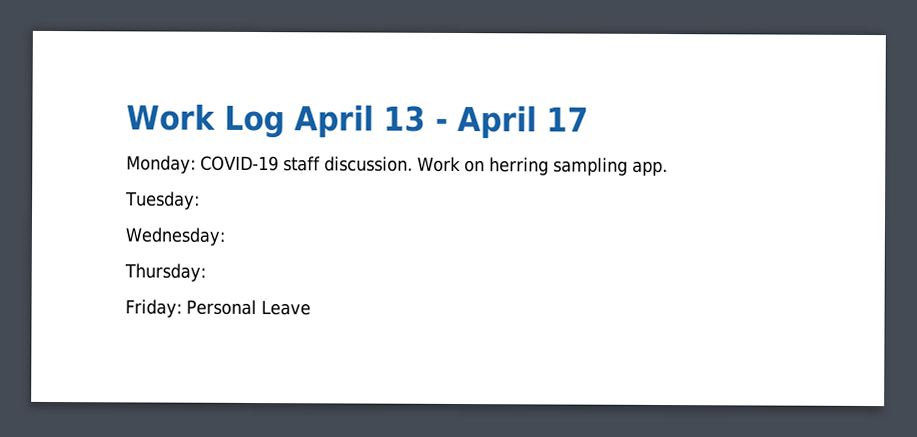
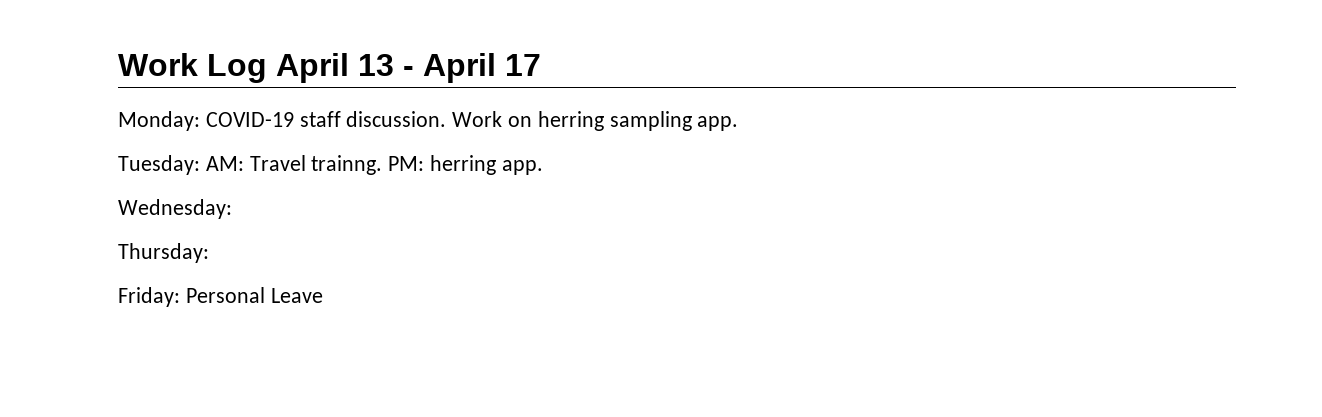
- Tuesday:
+ Tuesday: AM: Travel trainng. PM: herring app.

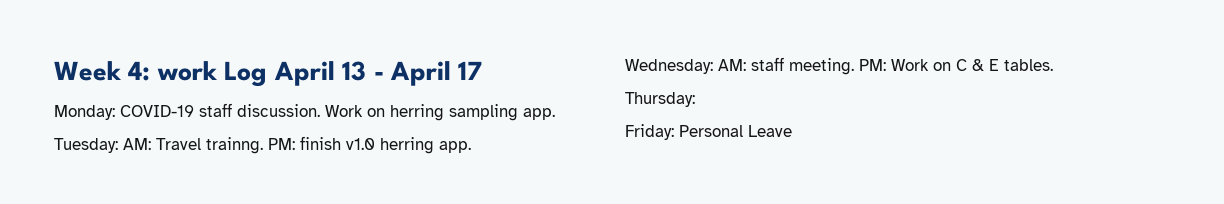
- Work Log April 13 - April 17
+ Week 4: work Log April 13 - April 17
- PM: herring app.
+ PM: finish v1.0 herring app.
- Wednesday:
+ Wednesday: AM: staff meeting. PM: Work on C & E tables.

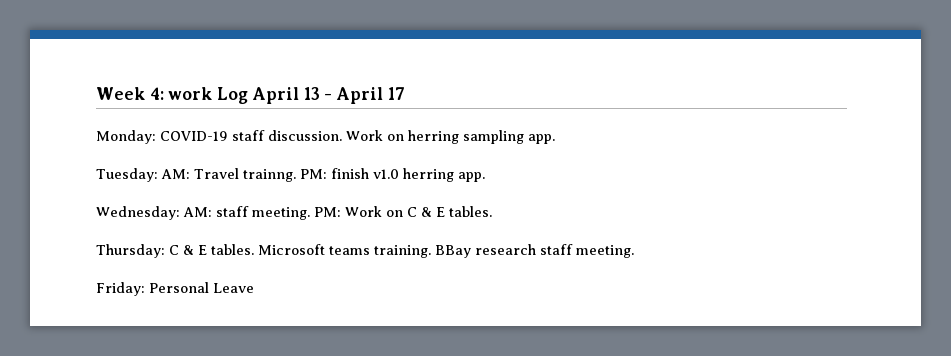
- Thursday:
+ Thursday: C & E tables. Microsoft teams training. BBay research staff meeting.

